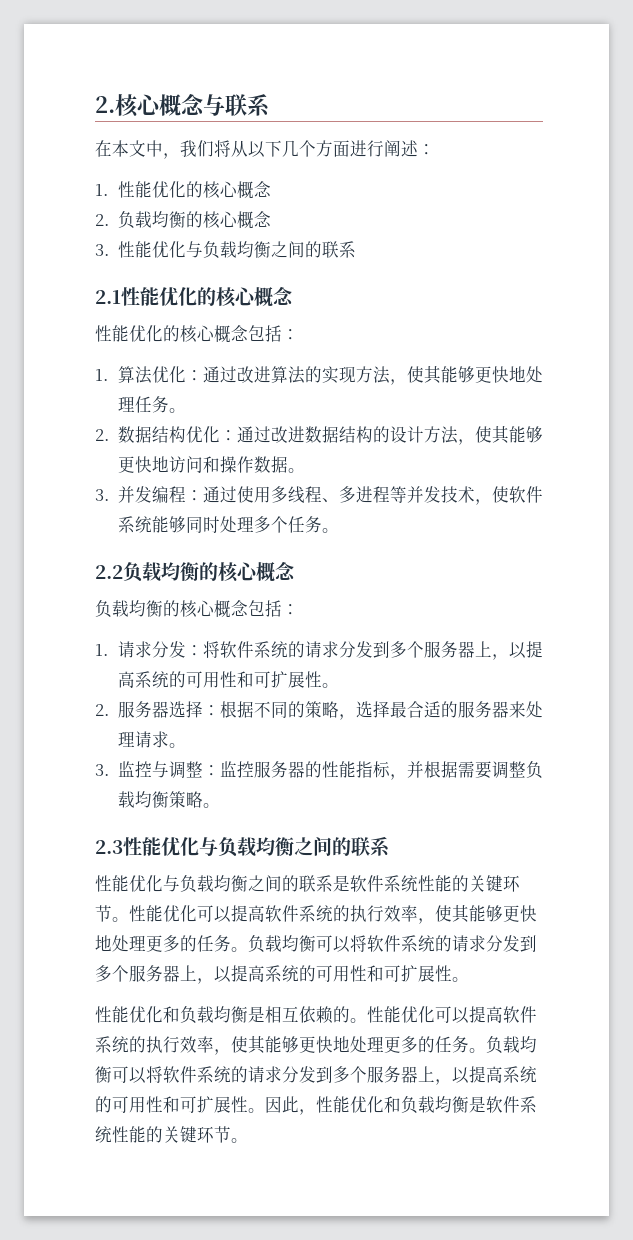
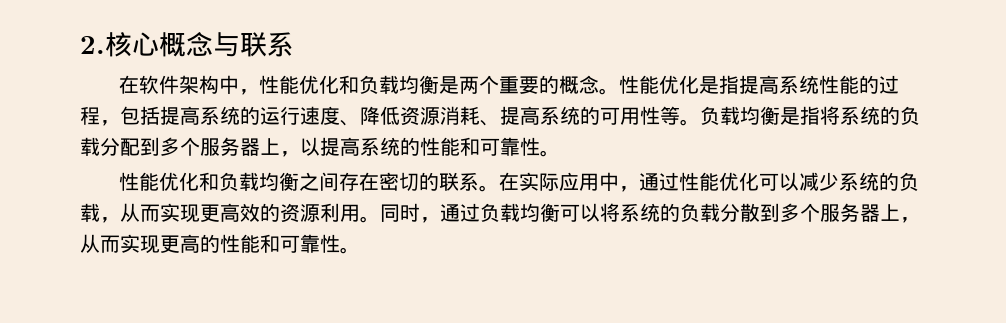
- 在本文中，我们将从以下几个方面进行阐述：
- 1.性能优化的核心概念
- 2.负载均衡的核心概念
- 3.性能优化与负载均衡之间的联系
- 2.1性能优化的核心概念
- 性能优化的核心概念包括：
- 1.算法优化：通过改进算法的实现方法，使其能够更快地处理任务。
- 2.数据结构优化：通过改进数据结构的设计方法，使其能够更快地访问和操作数据。
- 3.并发编程：通过使用多线程、多进程等并发技术，使软件系统能够同时处理多个任务。
- 2.2负载均衡的核心概念
- 负载均衡的核心概念包括：
- 1.请求分发：将软件系统的请求分发到多个服务器上，以提高系统的可用性和可扩展性。
- 2.服务器选择：根据不同的策略，选择最合适的服务器来处理请求。
- 3.监控与调整：监控服务器的性能指标，并根据需要调整负载均衡策略。
- 2.3性能优化与负载均衡之间的联系
- 性能优化与负载均衡之间的联系是软件系统性能的关键环节。性能优化可以提高软件系统的执行效率，使其能够更快地处理更多的任务。负载均衡可以将软件系统的请求分发到多个服务器上，以提高系统的可用性和可扩展性。
+ 在软件架构中，性能优化和负载均衡是两个重要的概念。性能优化是指提高系统性能的过程，包括提高系统的运行速度、降低资源消耗、提高系统的可用性等。负载均衡是指将系统的负载分配到多个服务器上，以提高系统的性能和可靠性。
- 性能优化和负载均衡是相互依赖的。性能优化可以提高软件系统的执行效率，使其能够更快地处理更多的任务。负载均衡可以将软件系统的请求分发到多个服务器上，以提高系统的可用性和可扩展性。因此，性能优化和负载均衡是软件系统性能的关键环节。
+ 性能优化和负载均衡之间存在密切的联系。在实际应用中，通过性能优化可以减少系统的负载，从而实现更高效的资源利用。同时，通过负载均衡可以将系统的负载分散到多个服务器上，从而实现更高的性能和可靠性。

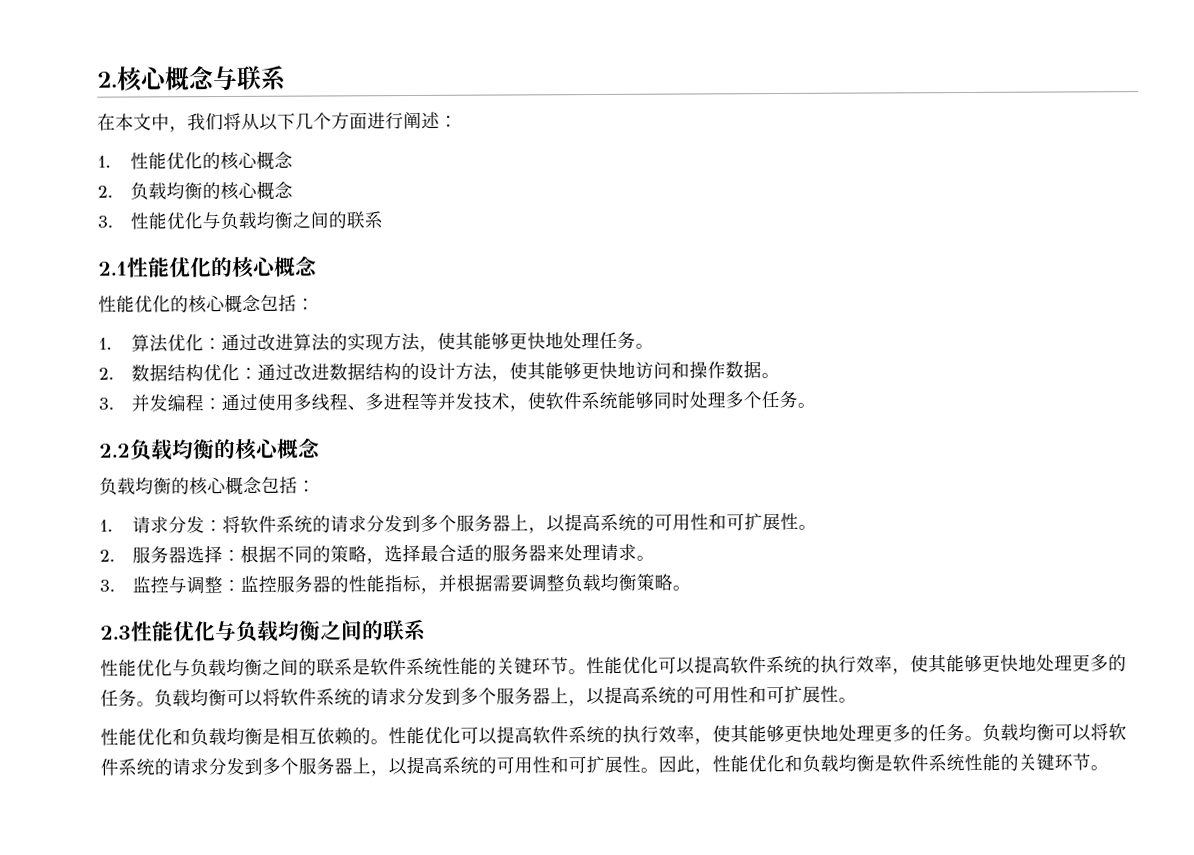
- 在软件架构中，性能优化和负载均衡是两个重要的概念。性能优化是指提高系统性能的过程，包括提高系统的运行速度、降低资源消耗、提高系统的可用性等。负载均衡是指将系统的负载分配到多个服务器上，以提高系统的性能和可靠性。
+ 在本文中，我们将从以下几个方面进行阐述：
+ 1.性能优化的核心概念
+ 2.负载均衡的核心概念
+ 3.性能优化与负载均衡之间的联系
+ 2.1性能优化的核心概念
+ 性能优化的核心概念包括：
+ 1.算法优化：通过改进算法的实现方法，使其能够更快地处理任务。
+ 2.数据结构优化：通过改进数据结构的设计方法，使其能够更快地访问和操作数据。
+ 3.并发编程：通过使用多线程、多进程等并发技术，使软件系统能够同时处理多个任务。
+ 2.2负载均衡的核心概念
+ 负载均衡的核心概念包括：
+ 1.请求分发：将软件系统的请求分发到多个服务器上，以提高系统的可用性和可扩展性。
+ 2.服务器选择：根据不同的策略，选择最合适的服务器来处理请求。
+ 3.监控与调整：监控服务器的性能指标，并根据需要调整负载均衡策略。
+ 2.3性能优化与负载均衡之间的联系
+ 性能优化与负载均衡之间的联系是软件系统性能的关键环节。性能优化可以提高软件系统的执行效率，使其能够更快地处理更多的任务。负载均衡可以将软件系统的请求分发到多个服务器上，以提高系统的可用性和可扩展性。
- 性能优化和负载均衡之间存在密切的联系。在实际应用中，通过性能优化可以减少系统的负载，从而实现更高效的资源利用。同时，通过负载均衡可以将系统的负载分散到多个服务器上，从而实现更高的性能和可靠性。
+ 性能优化和负载均衡是相互依赖的。性能优化可以提高软件系统的执行效率，使其能够更快地处理更多的任务。负载均衡可以将软件系统的请求分发到多个服务器上，以提高系统的可用性和可扩展性。因此，性能优化和负载均衡是软件系统性能的关键环节。

